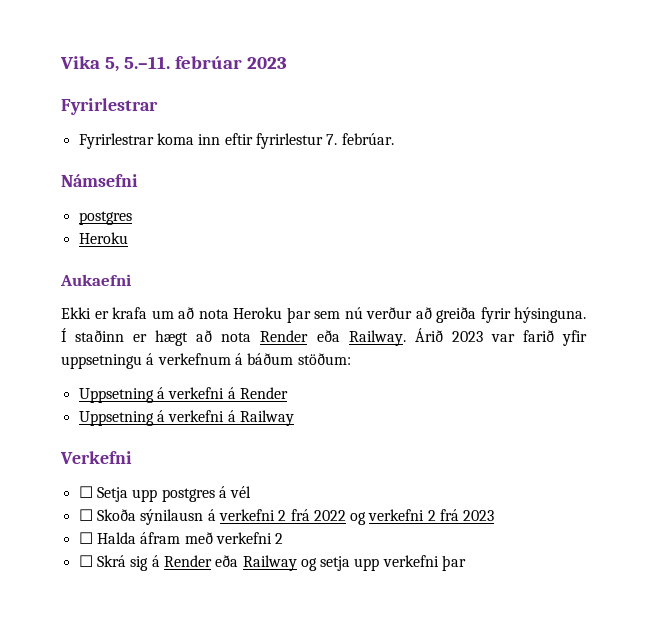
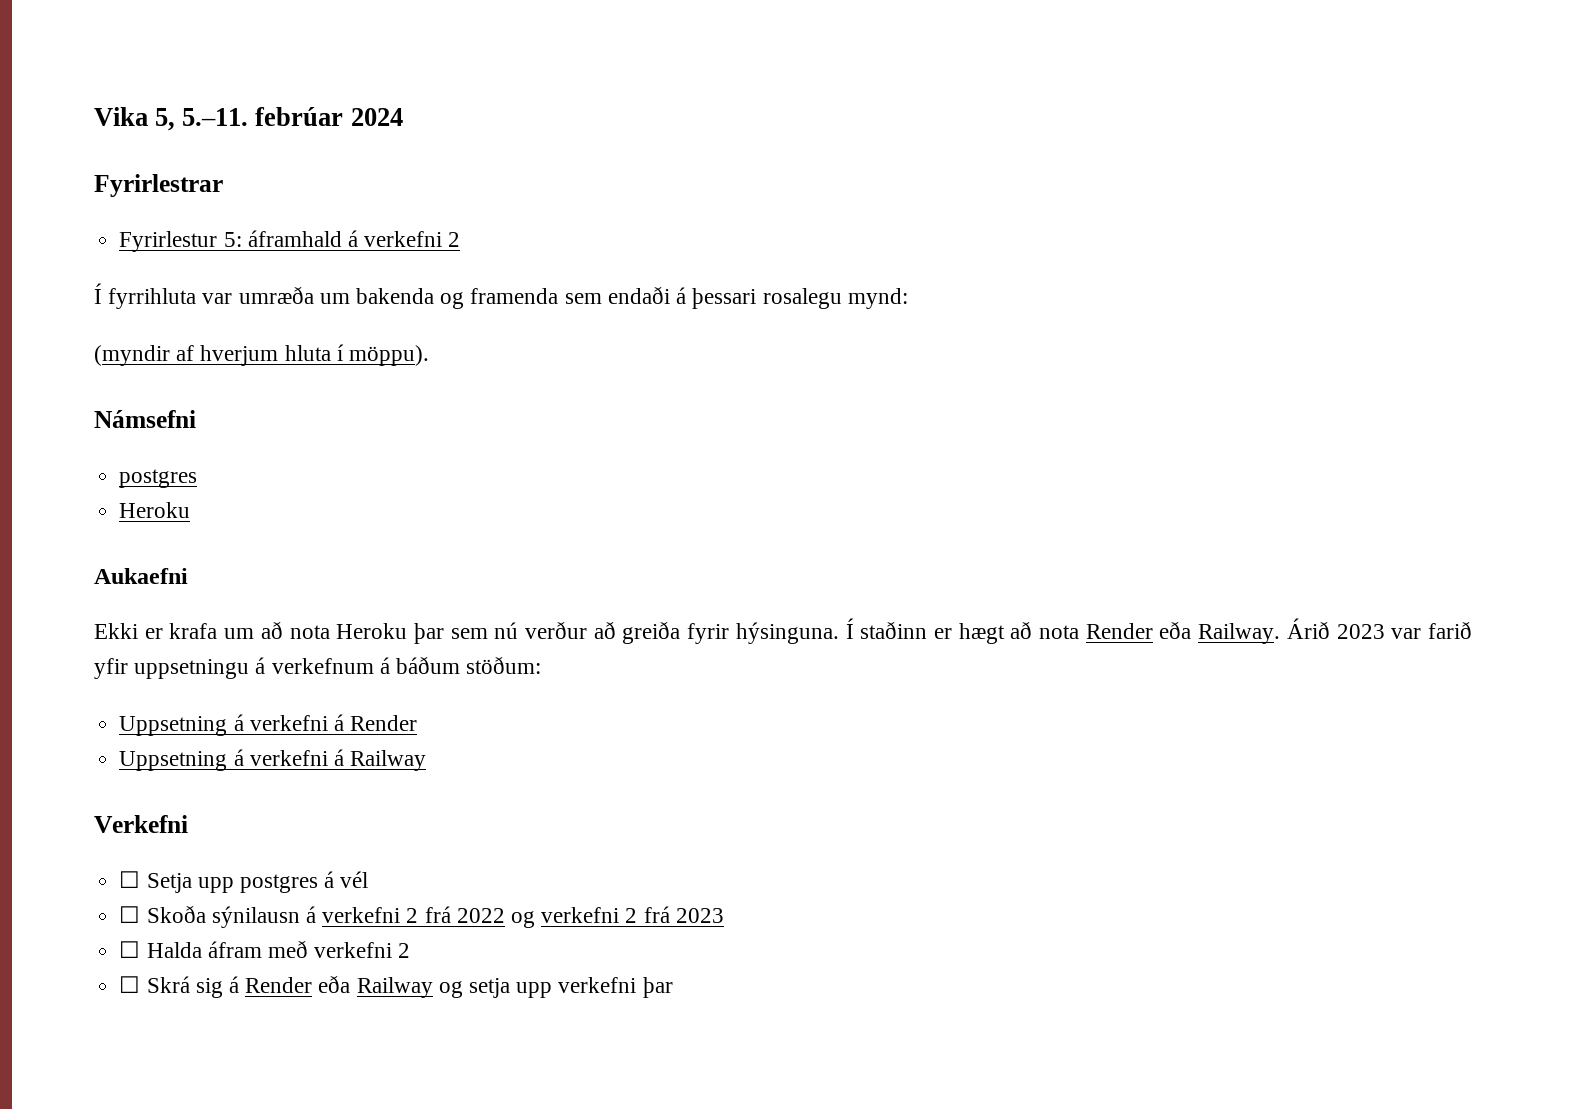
- Vika 5, 5.–11. febrúar 2023
+ Vika 5, 5.–11. febrúar 2024
- Fyrirlestrar koma inn eftir fyrirlestur 7. febrúar.
+ Fyrirlestur 5: áframhald á verkefni 2
+ Í fyrrihluta var umræða um bakenda og framenda sem endaði á þessari rosalegu mynd:
+ (myndir af hverjum hluta í möppu).

